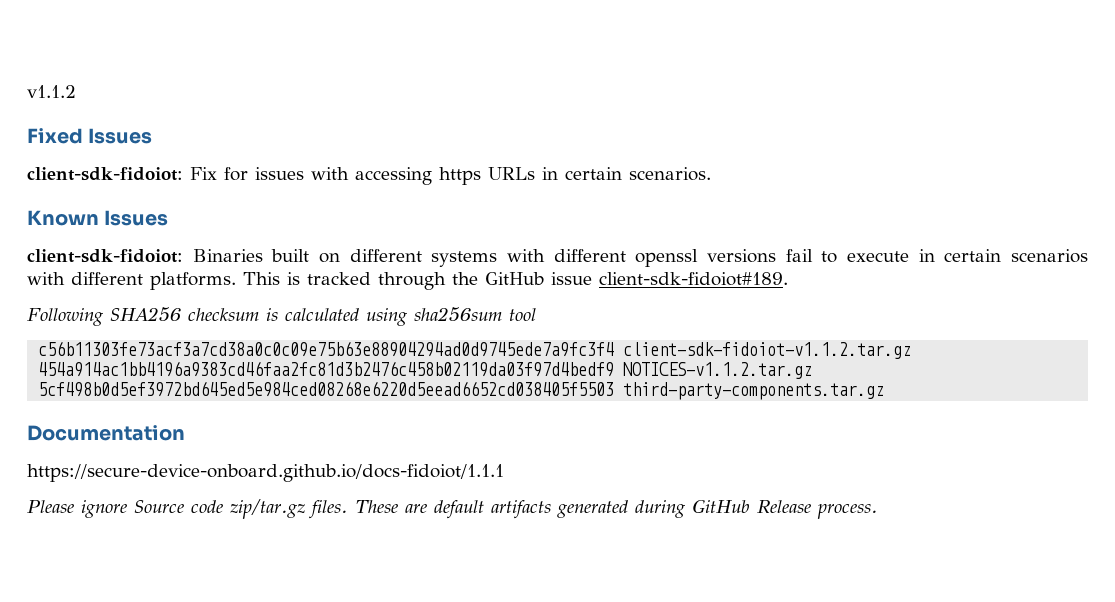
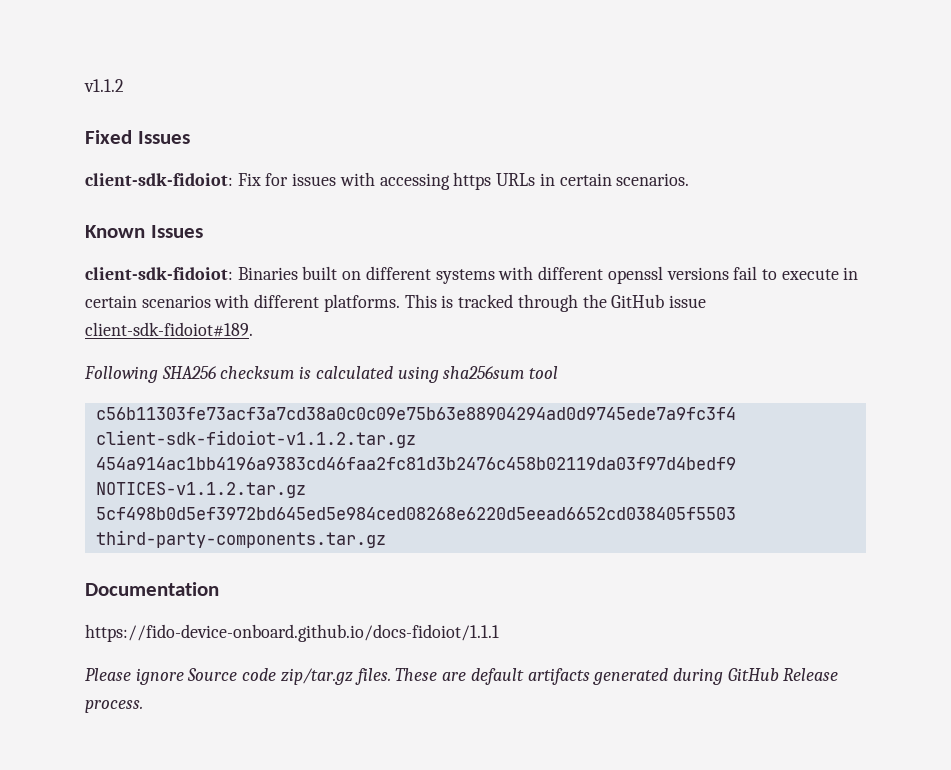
- https://secure-device-onboard.github.io/docs-fidoiot/1.1.1
+ https://fido-device-onboard.github.io/docs-fidoiot/1.1.1

